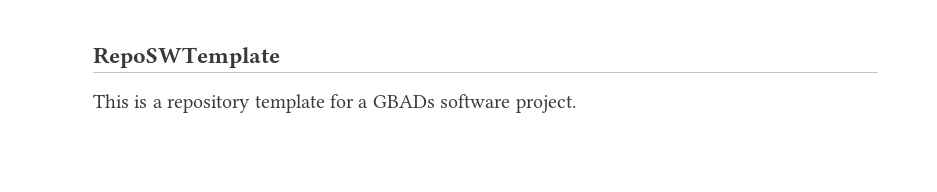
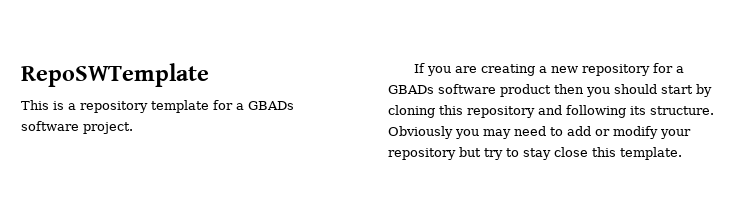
+ If you are creating a new repository for a GBADs software product then you should start by cloning this repository and following its structure. Obviously you may need to add or modify your repository but try to stay close this template.

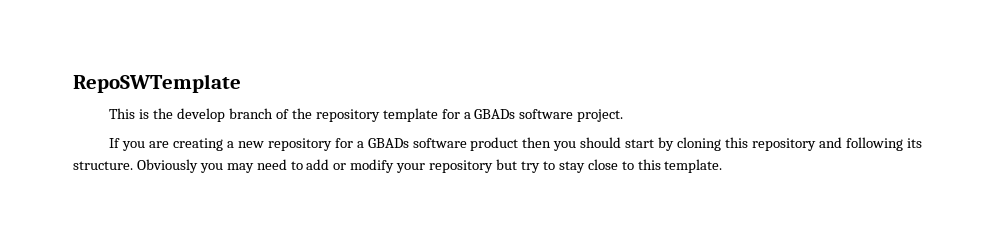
- This is a repository template for a GBADs software project.
+ This is the develop branch of the repository template for a GBADs software project.
- Obviously you may need to add or modify your repository but try to stay close this template.
+ Obviously you may need to add or modify your repository but try to stay close to this template.

